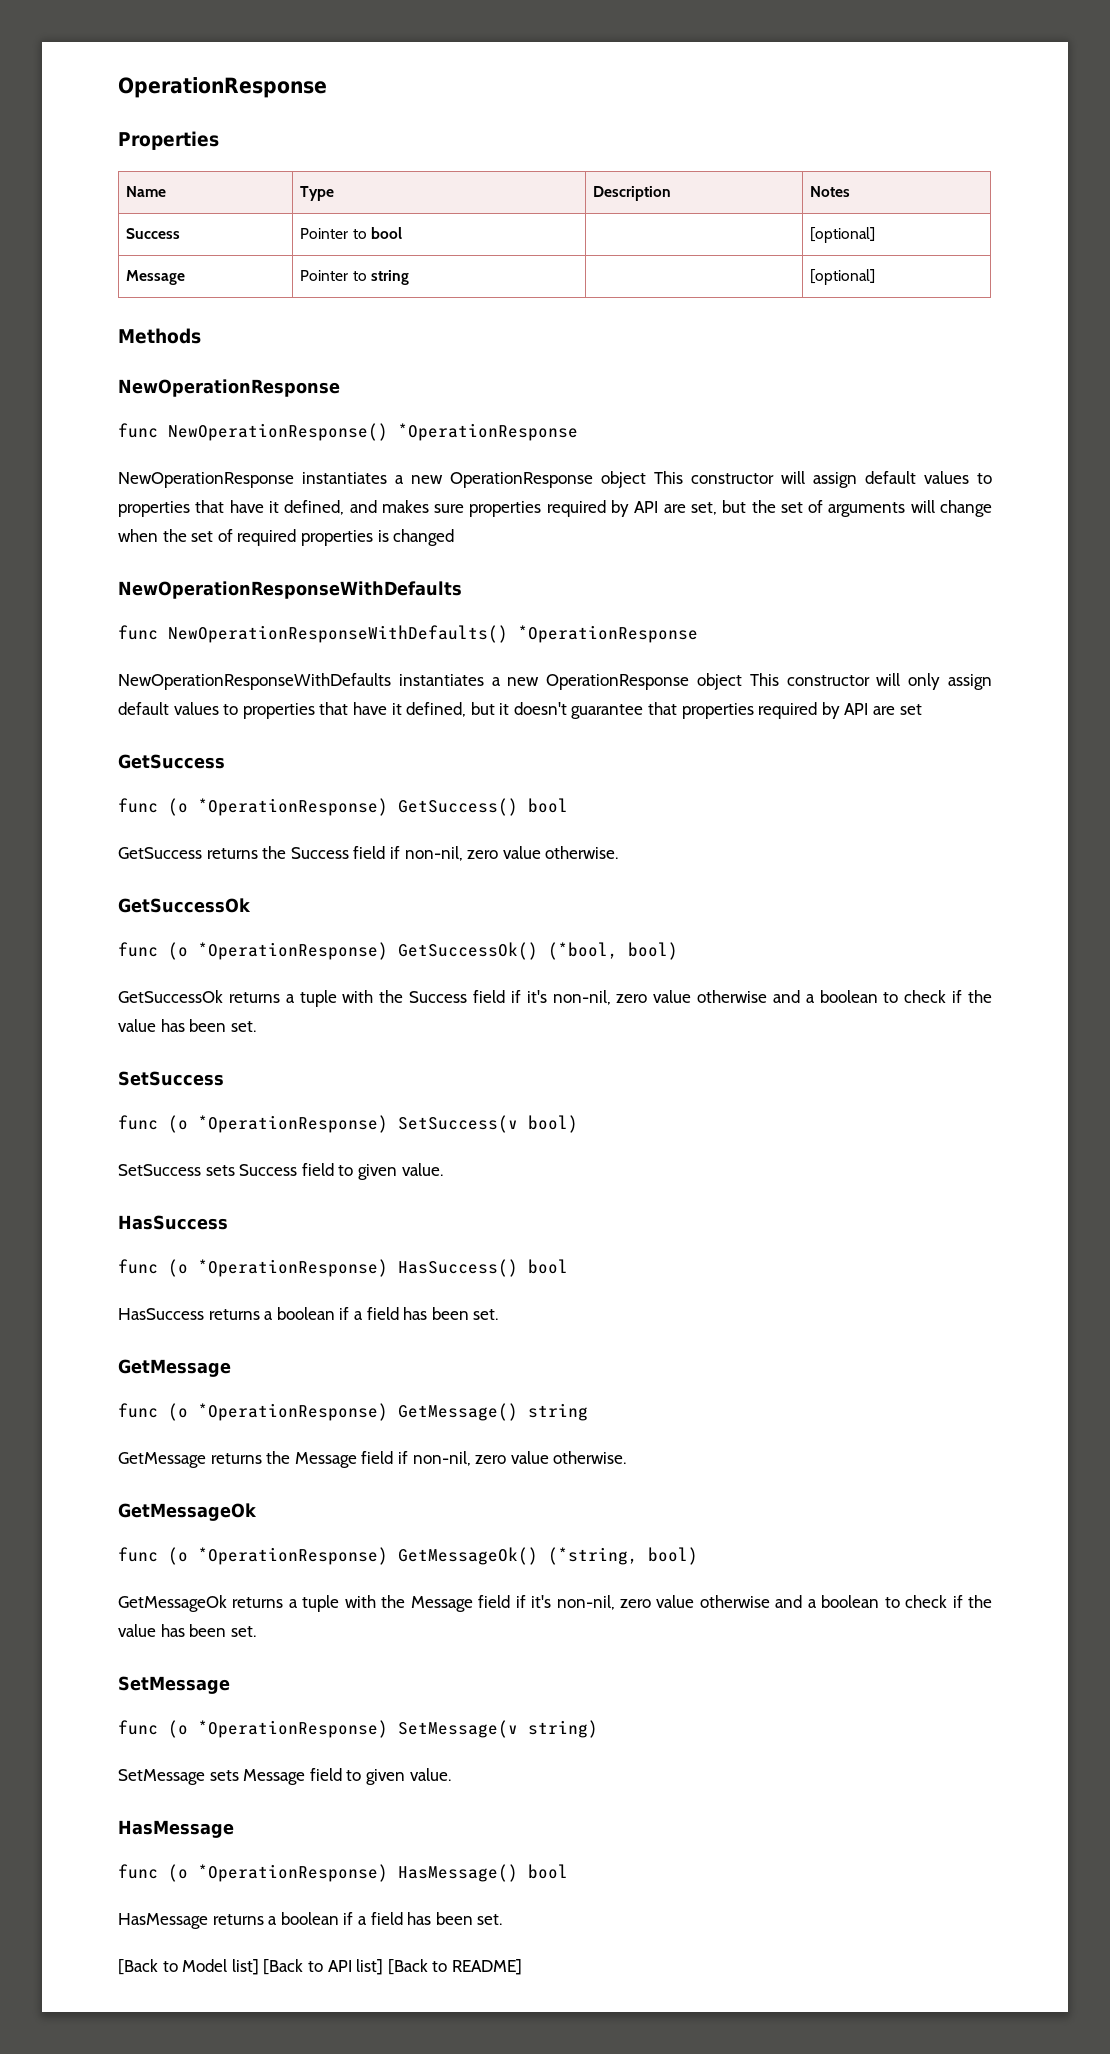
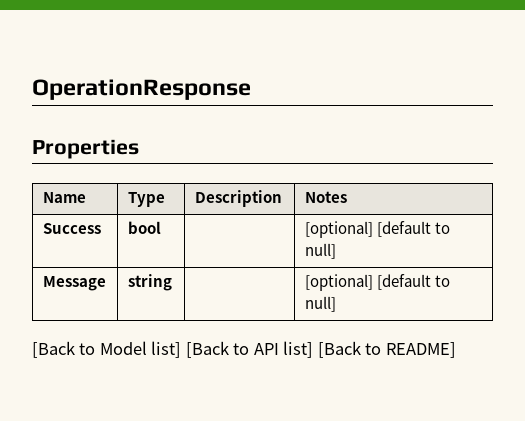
- Success | Pointer to bool | | [optional]
+ Success | bool | | [optional] [default to null]
- Message | Pointer to string | | [optional]
- Methods
- NewOperationResponse
- func NewOperationResponse() *OperationResponse
- NewOperationResponse instantiates a new OperationResponse object This constructor will assign default values to properties that have it defined, and makes sure properties required by API are set, but the set of arguments will change when the set of required properties is changed
- NewOperationResponseWithDefaults
- func NewOperationResponseWithDefaults() *OperationResponse
- NewOperationResponseWithDefaults instantiates a new OperationResponse object This constructor will only assign default values to properties that have it defined, but it doesn't guarantee that properties required by API are set
- GetSuccess
- func (o *OperationResponse) GetSuccess() bool
- GetSuccess returns the Success field if non-nil, zero value otherwise.
- GetSuccessOk
- func (o *OperationResponse) GetSuccessOk() (*bool, bool)
- GetSuccessOk returns a tuple with the Success field if it's non-nil, zero value otherwise and a boolean to check if the value has been set.
- SetSuccess
- func (o *OperationResponse) SetSuccess(v bool)
- SetSuccess sets Success field to given value.
- HasSuccess
- func (o *OperationResponse) HasSuccess() bool
- HasSuccess returns a boolean if a field has been set.
- GetMessage
- func (o *OperationResponse) GetMessage() string
- GetMessage returns the Message field if non-nil, zero value otherwise.
- GetMessageOk
- func (o *OperationResponse) GetMessageOk() (*string, bool)
- GetMessageOk returns a tuple with the Message field if it's non-nil, zero value otherwise and a boolean to check if the value has been set.
- SetMessage
- func (o *OperationResponse) SetMessage(v string)
- SetMessage sets Message field to given value.
- HasMessage
- func (o *OperationResponse) HasMessage() bool
- HasMessage returns a boolean if a field has been set.
+ Message | string | | [optional] [default to null]

